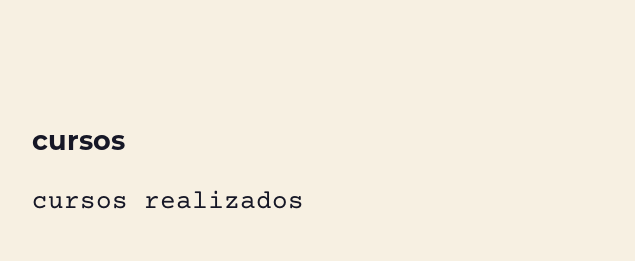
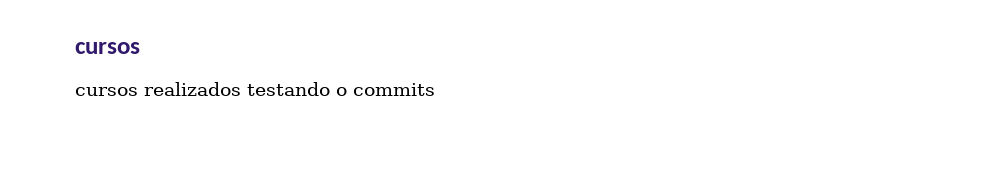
- cursos realizados
+ cursos realizados testando o commits

